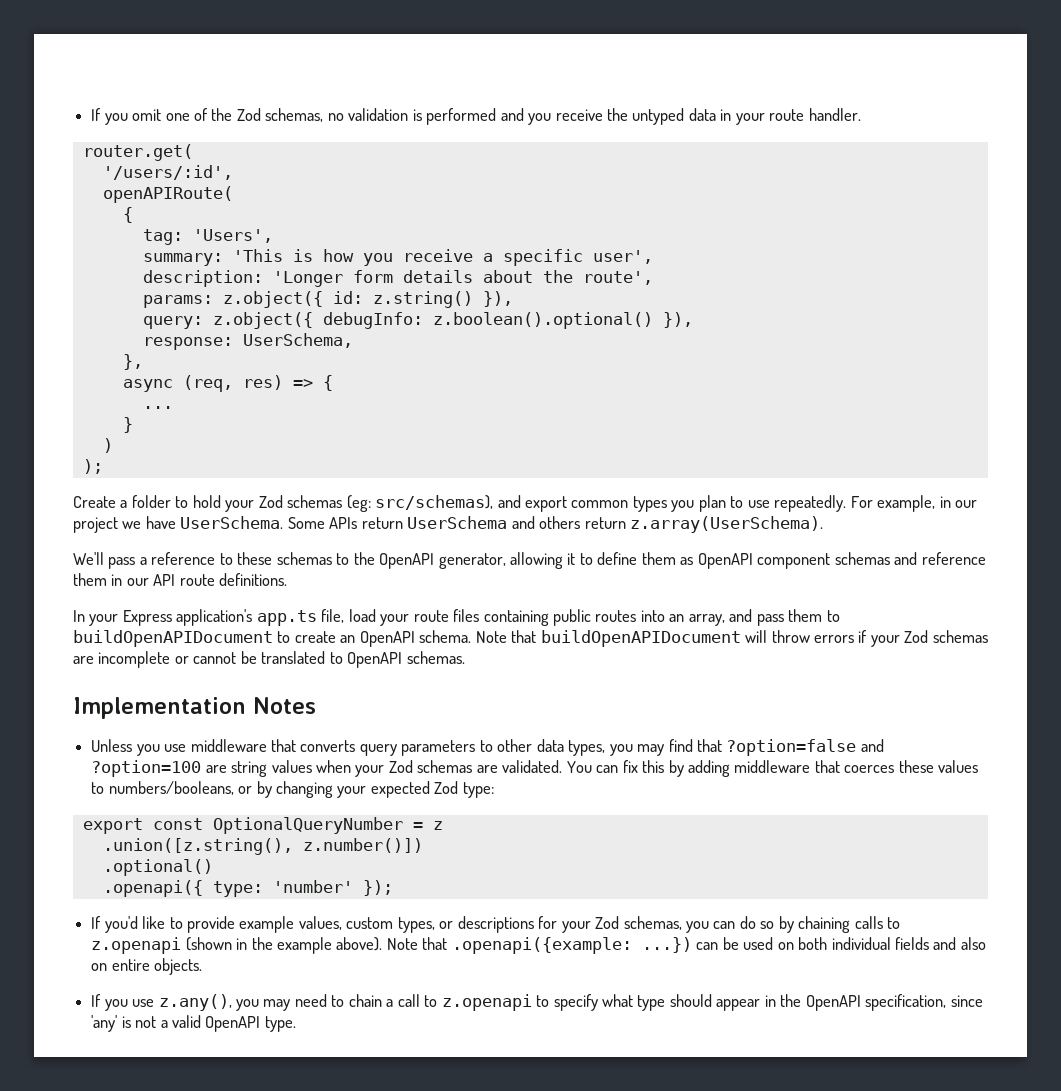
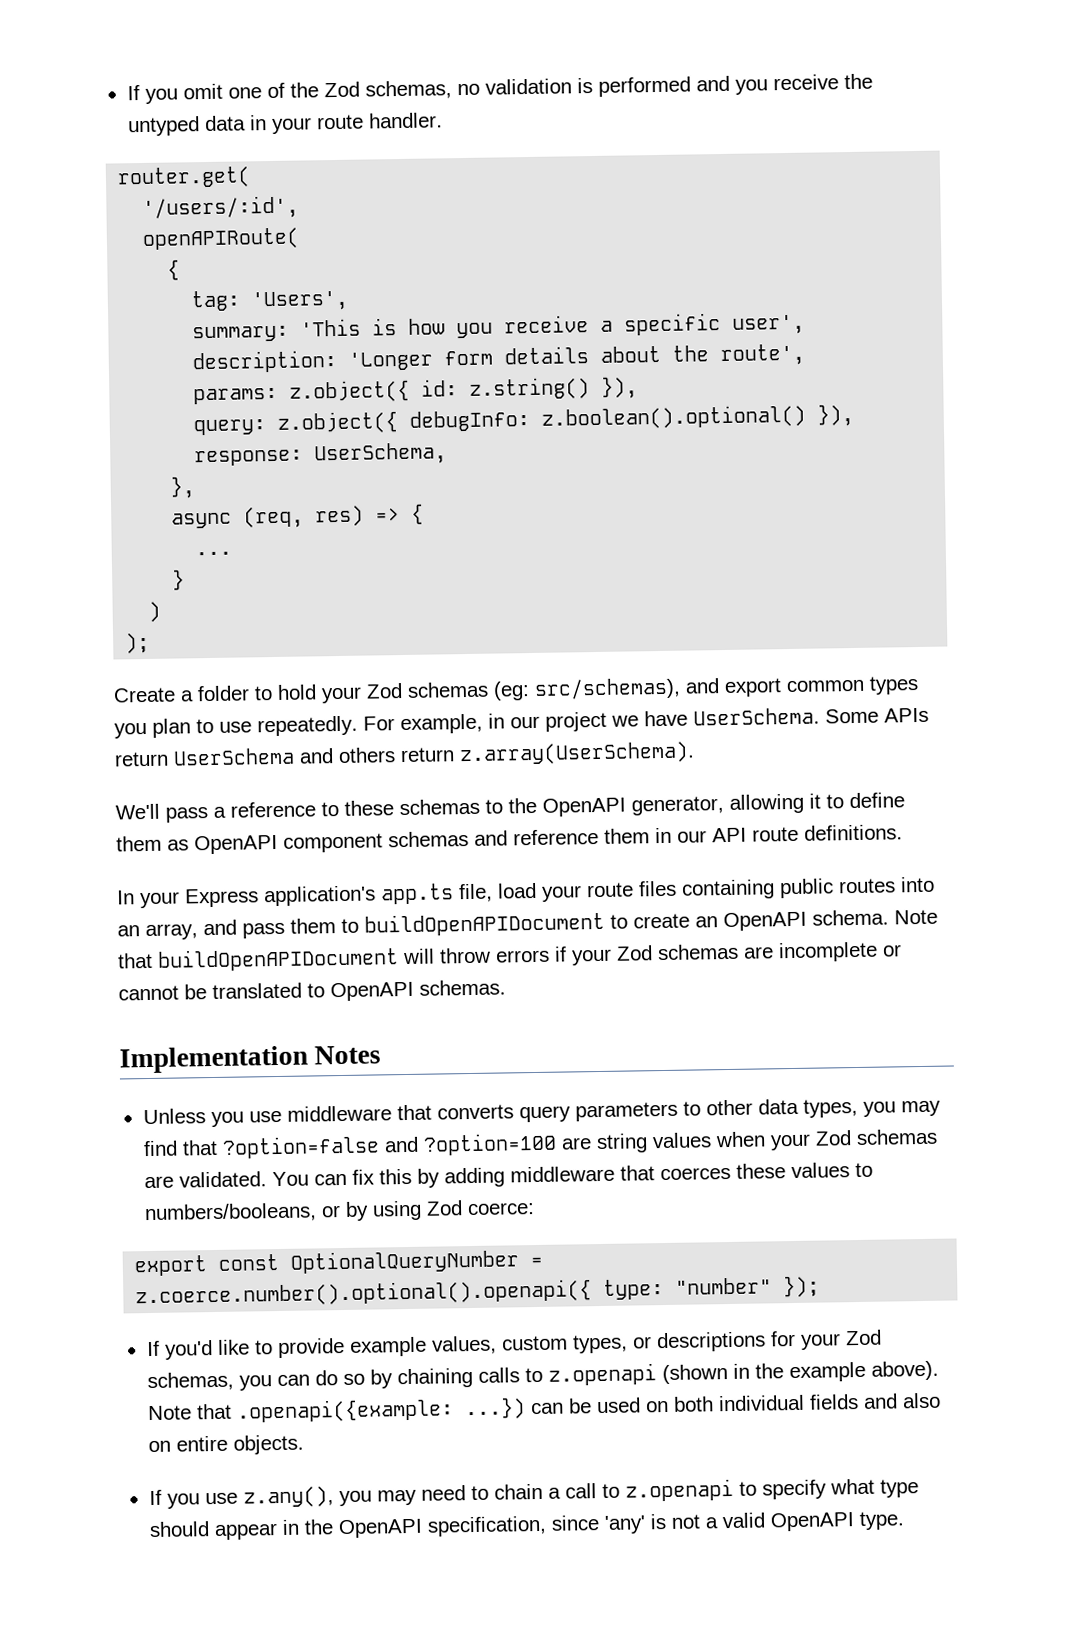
- You can fix this by adding middleware that coerces these values to numbers/booleans, or by changing your expected Zod type:
+ You can fix this by adding middleware that coerces these values to numbers/booleans, or by using Zod coerce:
- export const OptionalQueryNumber = z
- .union([z.string(), z.number()])
- .optional()
- .openapi({ type: 'number' });
+ export const OptionalQueryNumber = z.coerce.number().optional().openapi({ type: "number" });

